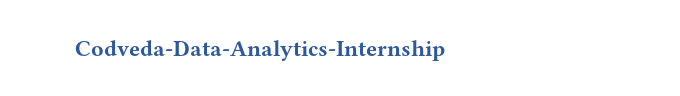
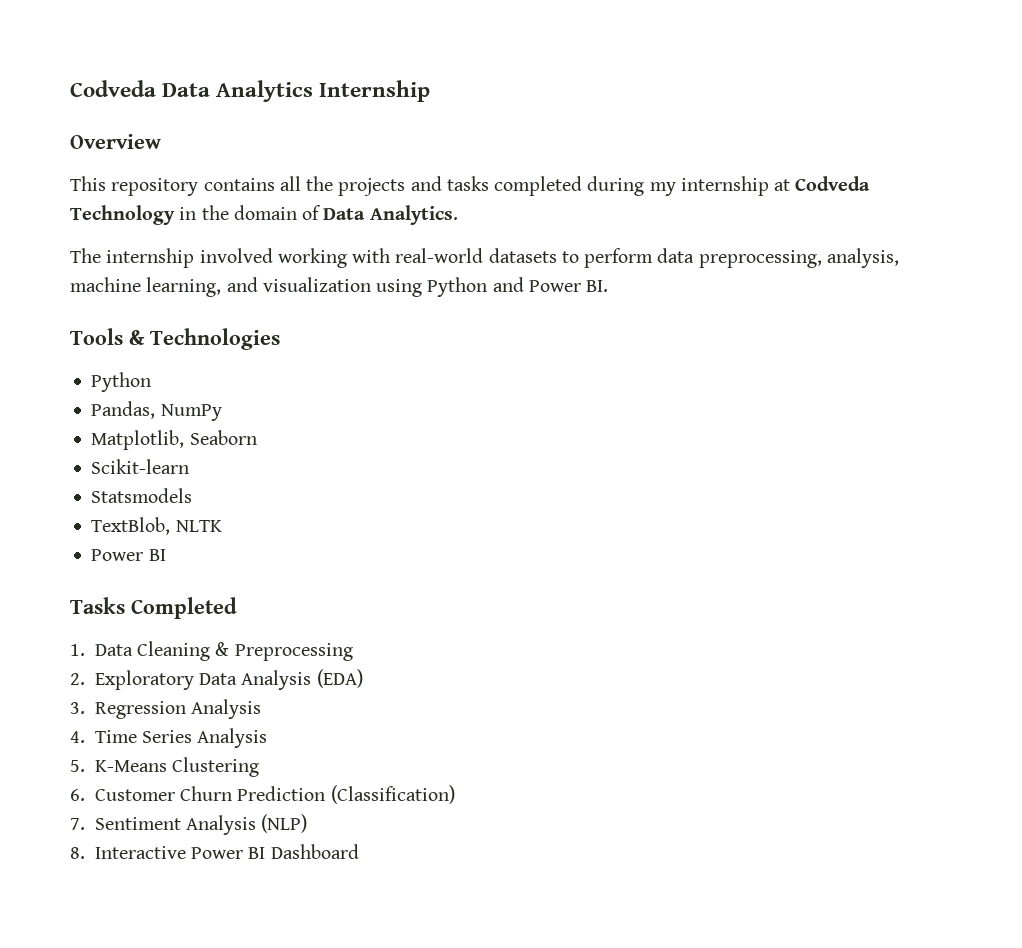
- Codveda-Data-Analytics-Internship
+ Codveda Data Analytics Internship
+ Overview
+ This repository contains all the projects and tasks completed during my internship at Codveda Technology in the domain of Data Analytics.
+ The internship involved working with real-world datasets to perform data preprocessing, analysis, machine learning, and visualization using Python and Power BI.
+ Tools & Technologies
+ Python
+ Pandas, NumPy
+ Matplotlib, Seaborn
+ Scikit-learn
+ Statsmodels
+ TextBlob, NLTK
+ Power BI
+ Tasks Completed
+ 1. Data Cleaning & Preprocessing
+ 2. Exploratory Data Analysis (EDA)
+ 3. Regression Analysis
+ 4. Time Series Analysis
+ 5. K-Means Clustering
+ 6. Customer Churn Prediction (Classification)
+ 7. Sentiment Analysis (NLP)
+ 8. Interactive Power BI Dashboard

